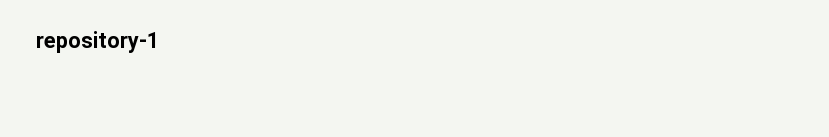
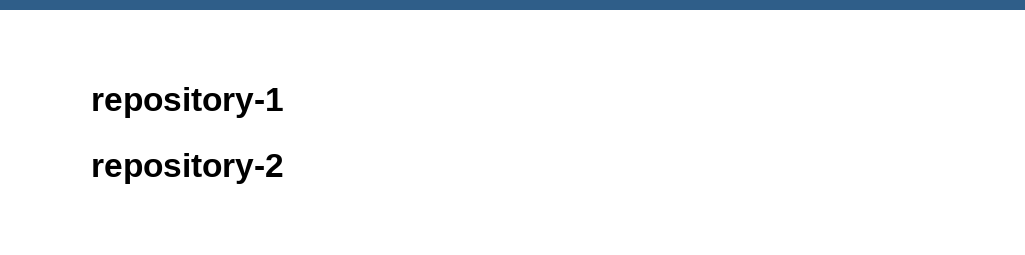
+ repository-2

